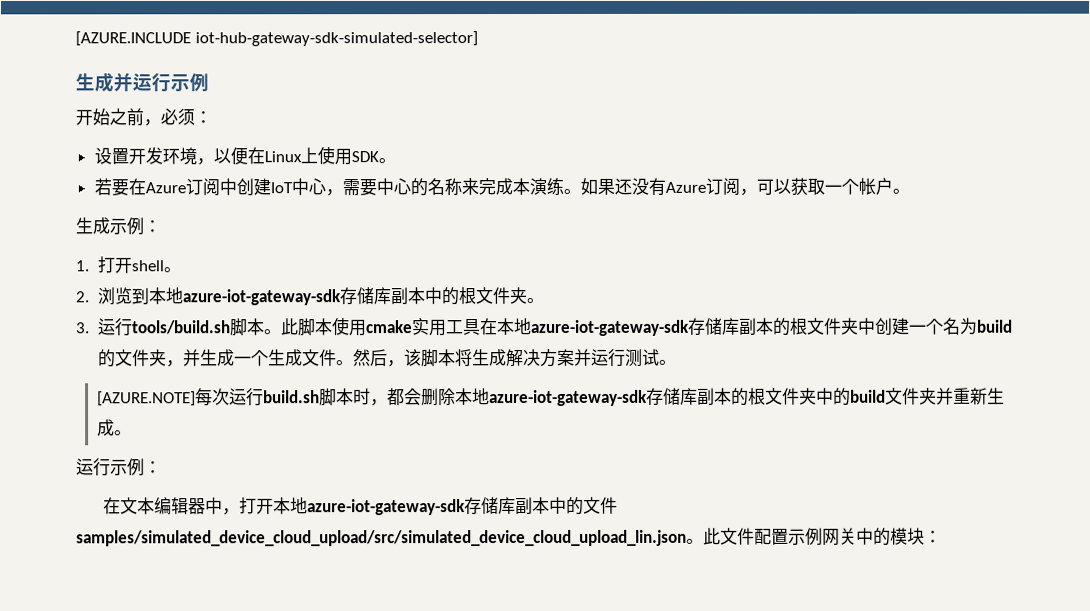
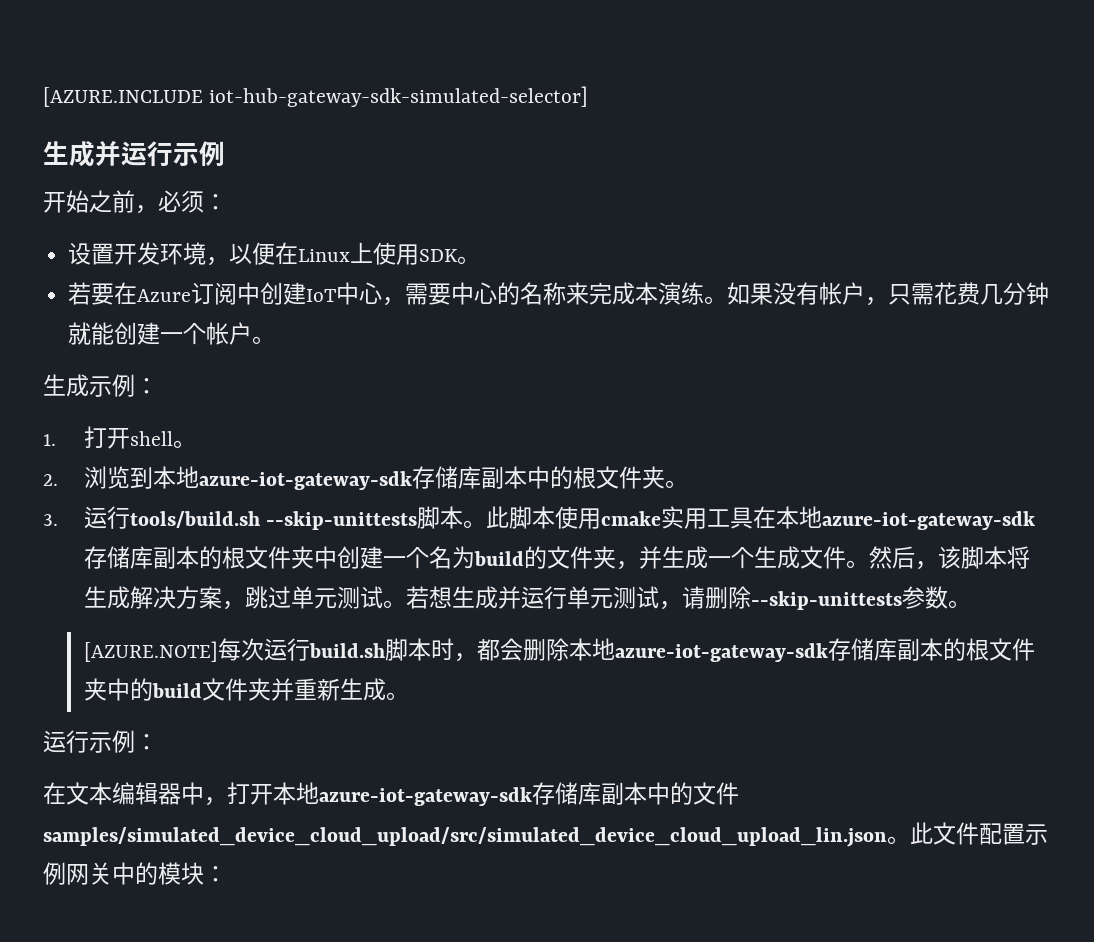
- 如果还没有Azure订阅，可以获取一个帐户。
+ 如果没有帐户，只需花费几分钟就能创建一个帐户。
- 3.运行tools/build.sh脚本。
+ 3.运行tools/build.sh --skip-unittests脚本。
- 然后，该脚本将生成解决方案并运行测试。
+ 然后，该脚本将生成解决方案，跳过单元测试。若想生成并运行单元测试，请删除--skip-unittests参数。

